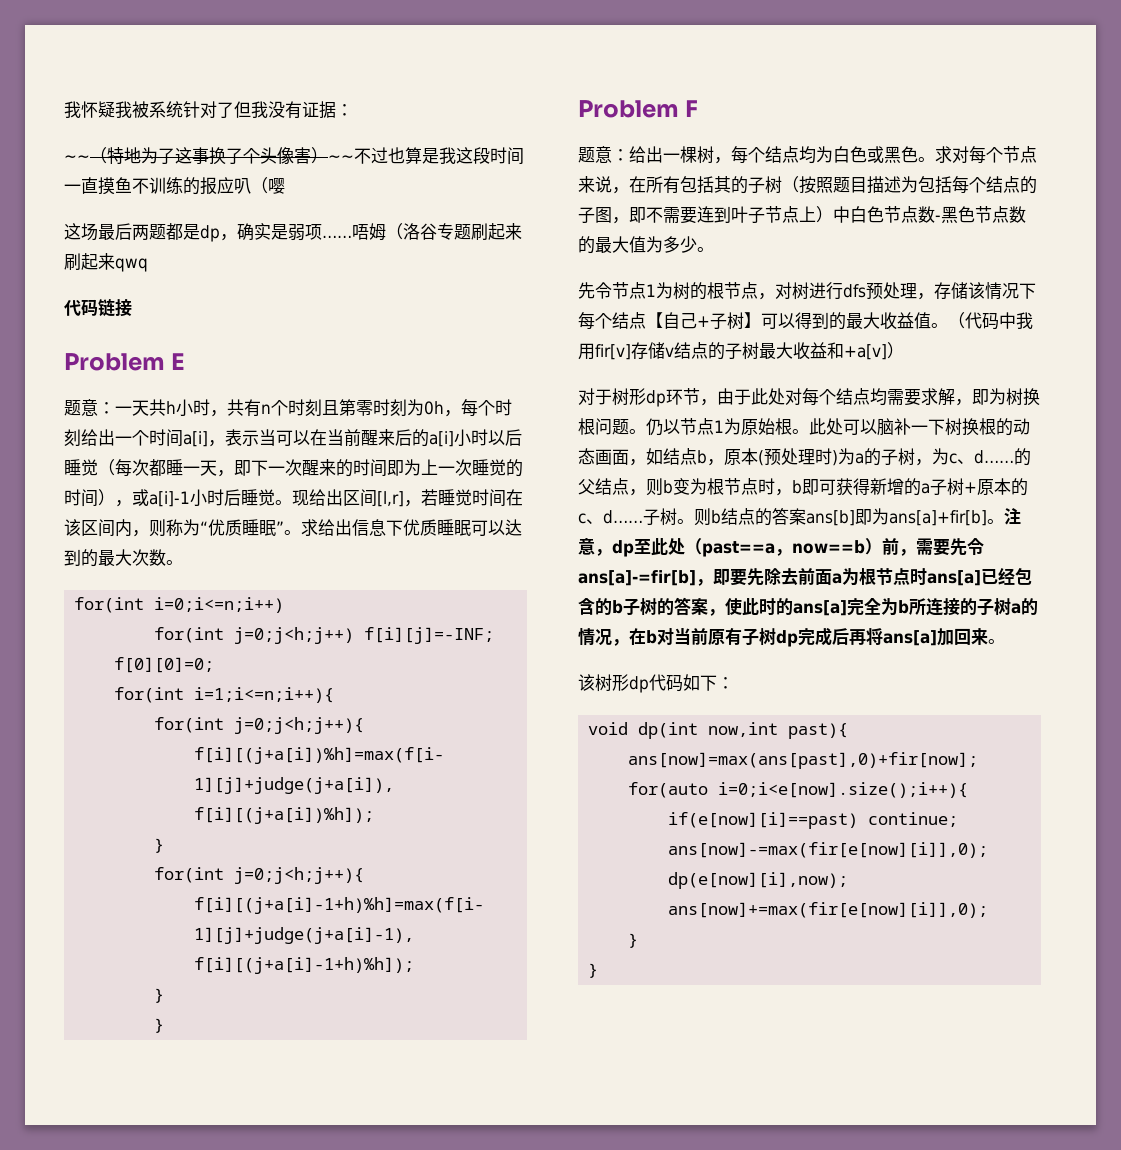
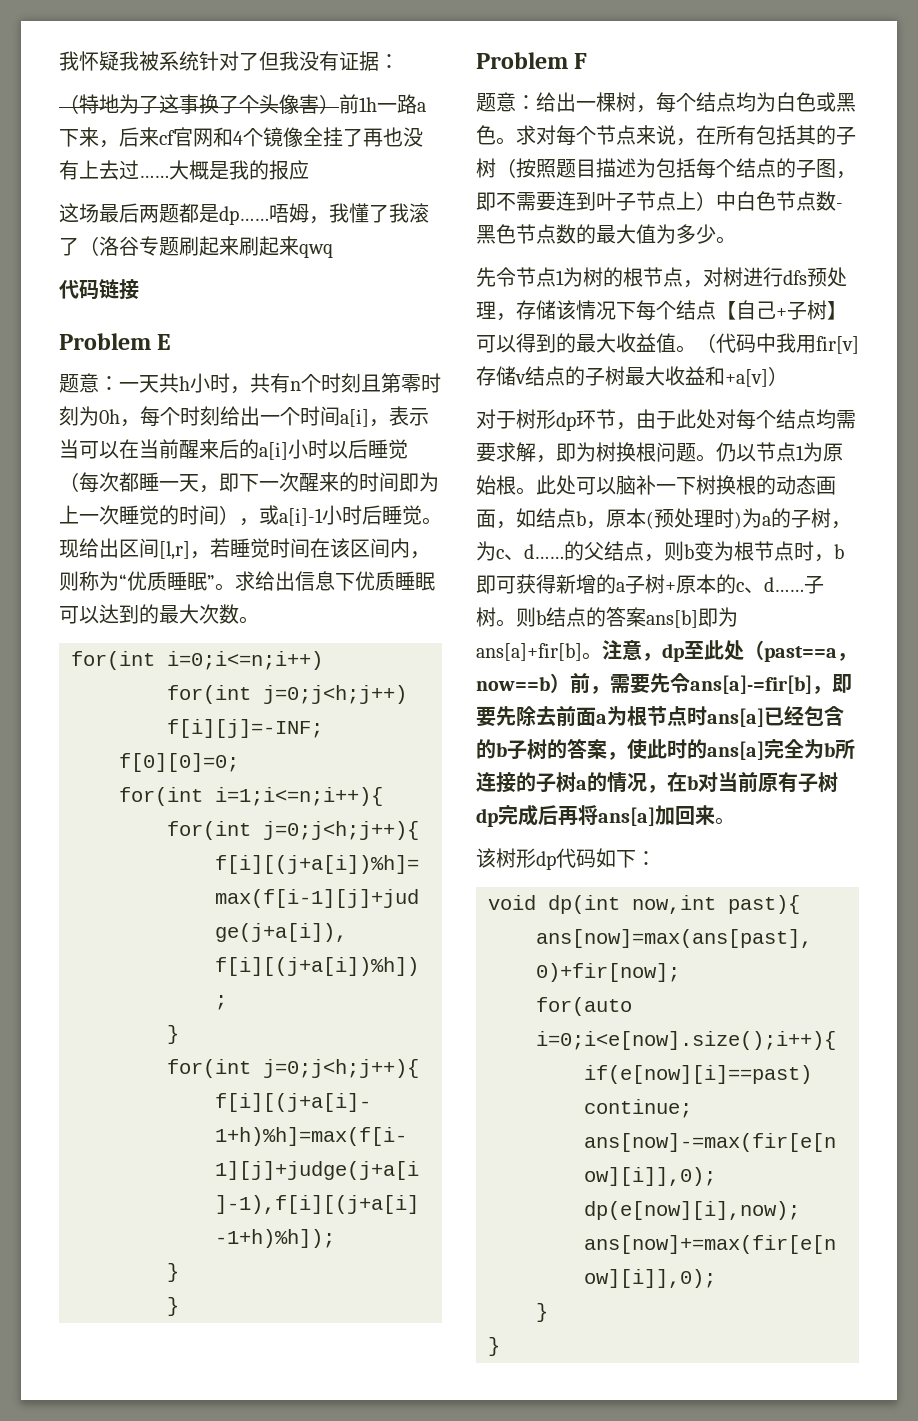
- ~~（特地为了这事换了个头像害）~~不过也算是我这段时间一直摸鱼不训练的报应叭（嘤
+ （特地为了这事换了个头像害）前1h一路a下来，后来cf官网和4个镜像全挂了再也没有上去过……大概是我的报应
- 这场最后两题都是dp，确实是弱项……唔姆（洛谷专题刷起来刷起来qwq
+ 这场最后两题都是dp……唔姆，我懂了我滚了（洛谷专题刷起来刷起来qwq

